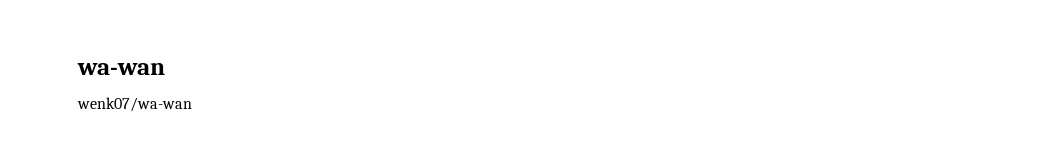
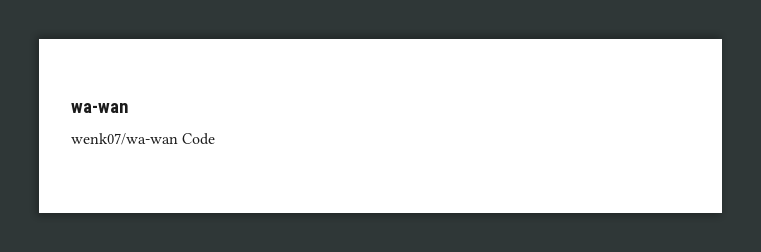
- wenk07/wa-wan
+ wenk07/wa-wan Code

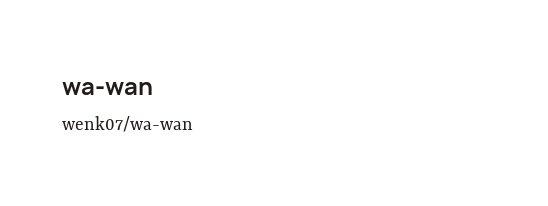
- wenk07/wa-wan Code
+ wenk07/wa-wan

